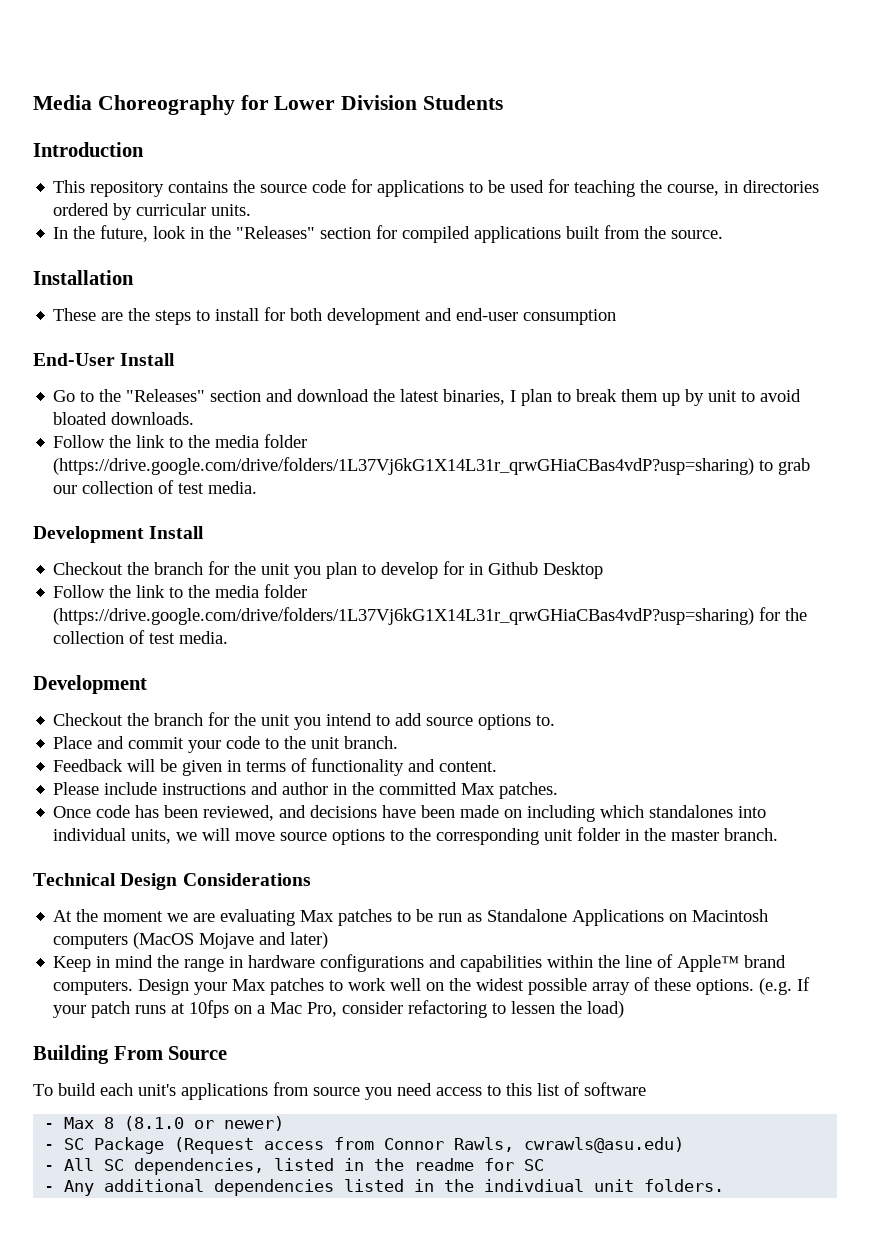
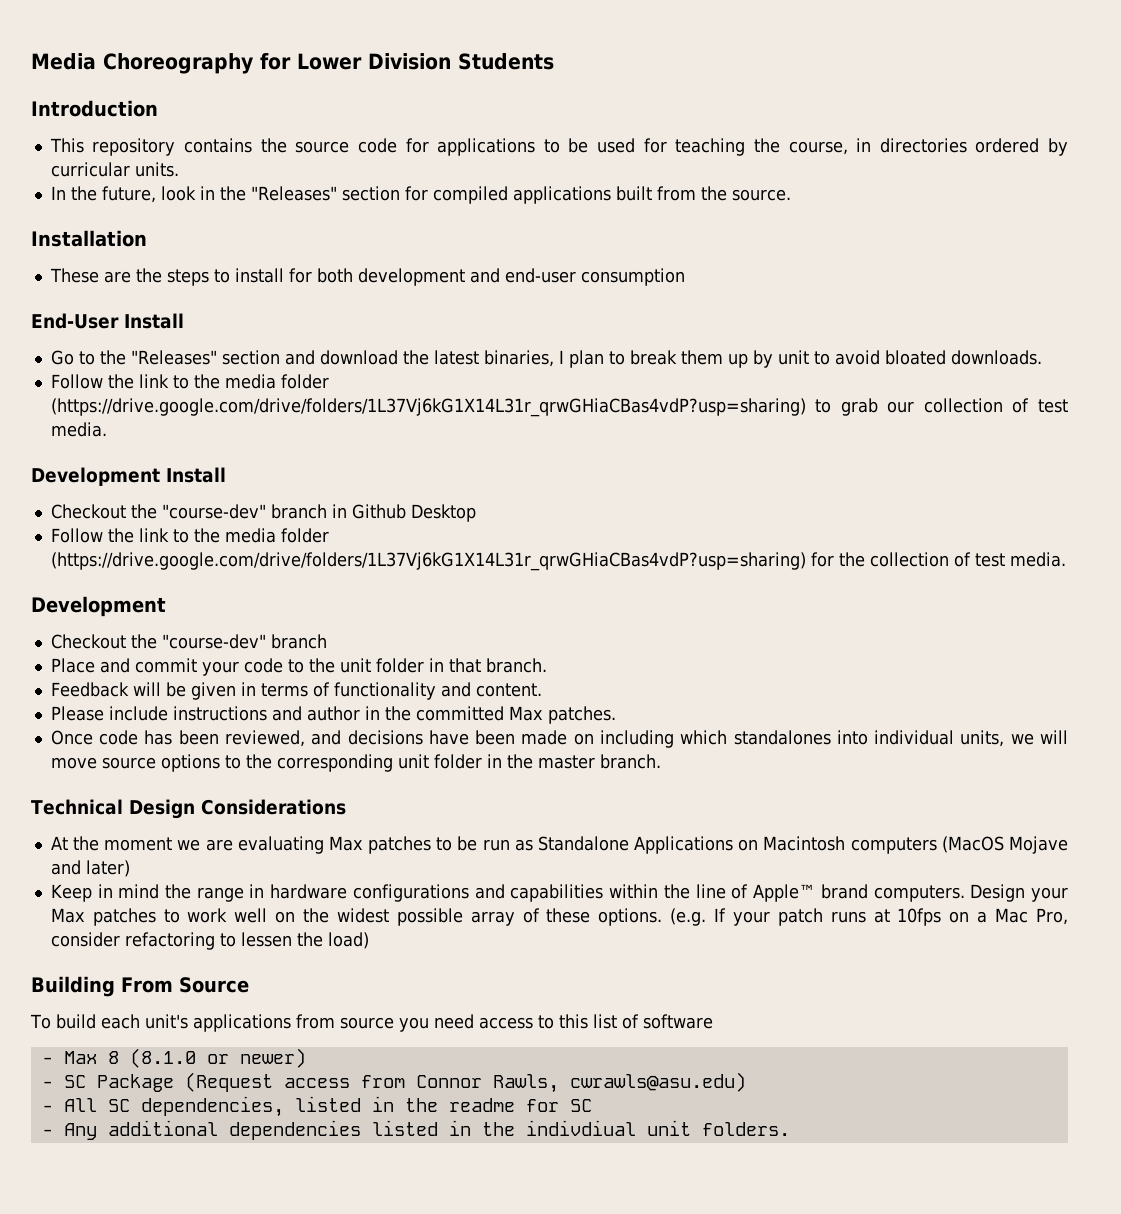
- Checkout the branch for the unit you plan to develop for in Github Desktop
+ Checkout the "course-dev" branch in Github Desktop
  Follow the link to the media folder (https://drive.google.com/drive/folders/1L37Vj6kG1X14L31r_qrwGHiaCBas4vdP?usp=sharing) for the collection of test media.
  Development
- Checkout the branch for the unit you intend to add source options to.
+ Checkout the "course-dev" branch
- Place and commit your code to the unit branch.
+ Place and commit your code to the unit folder in that branch.

